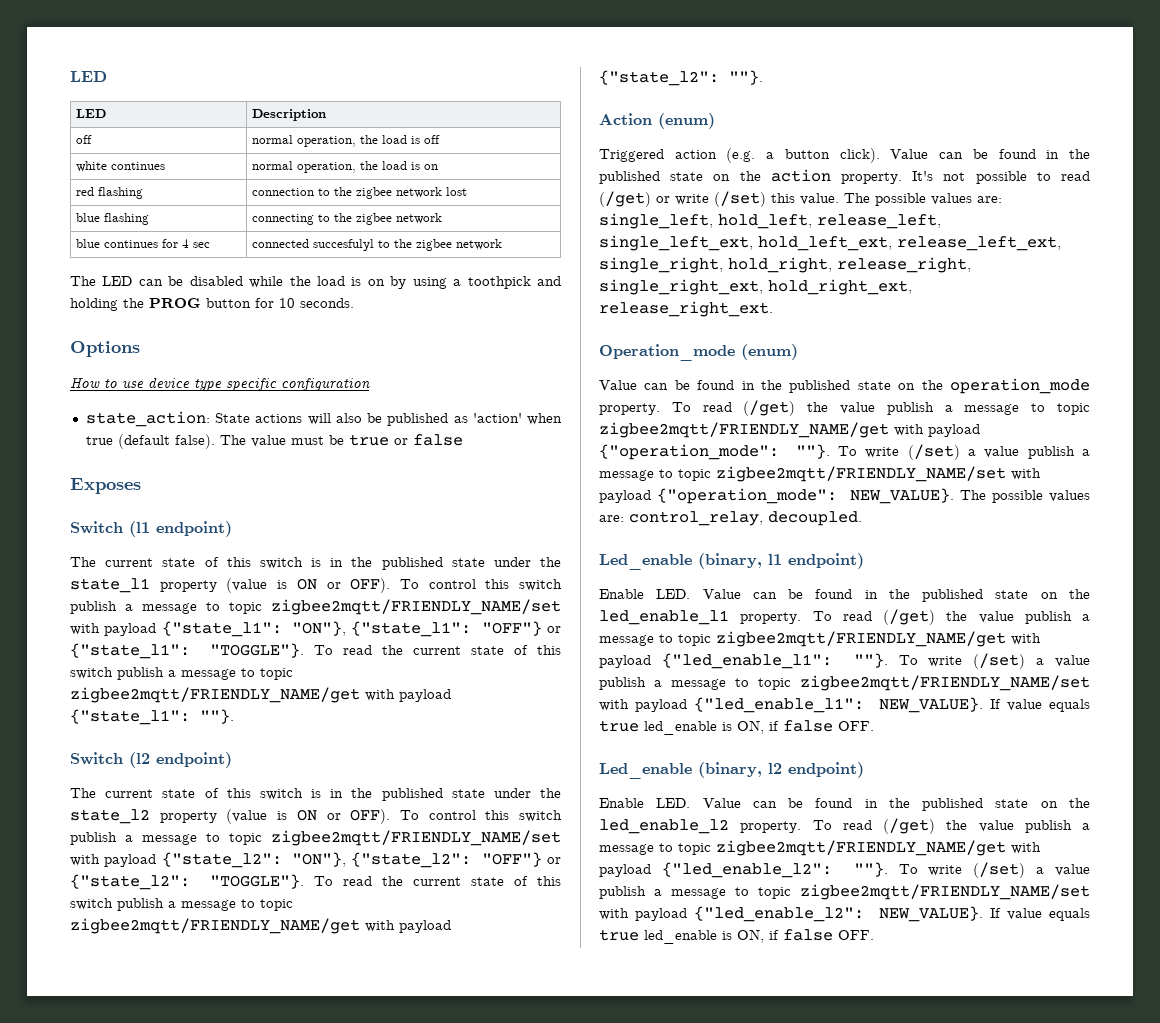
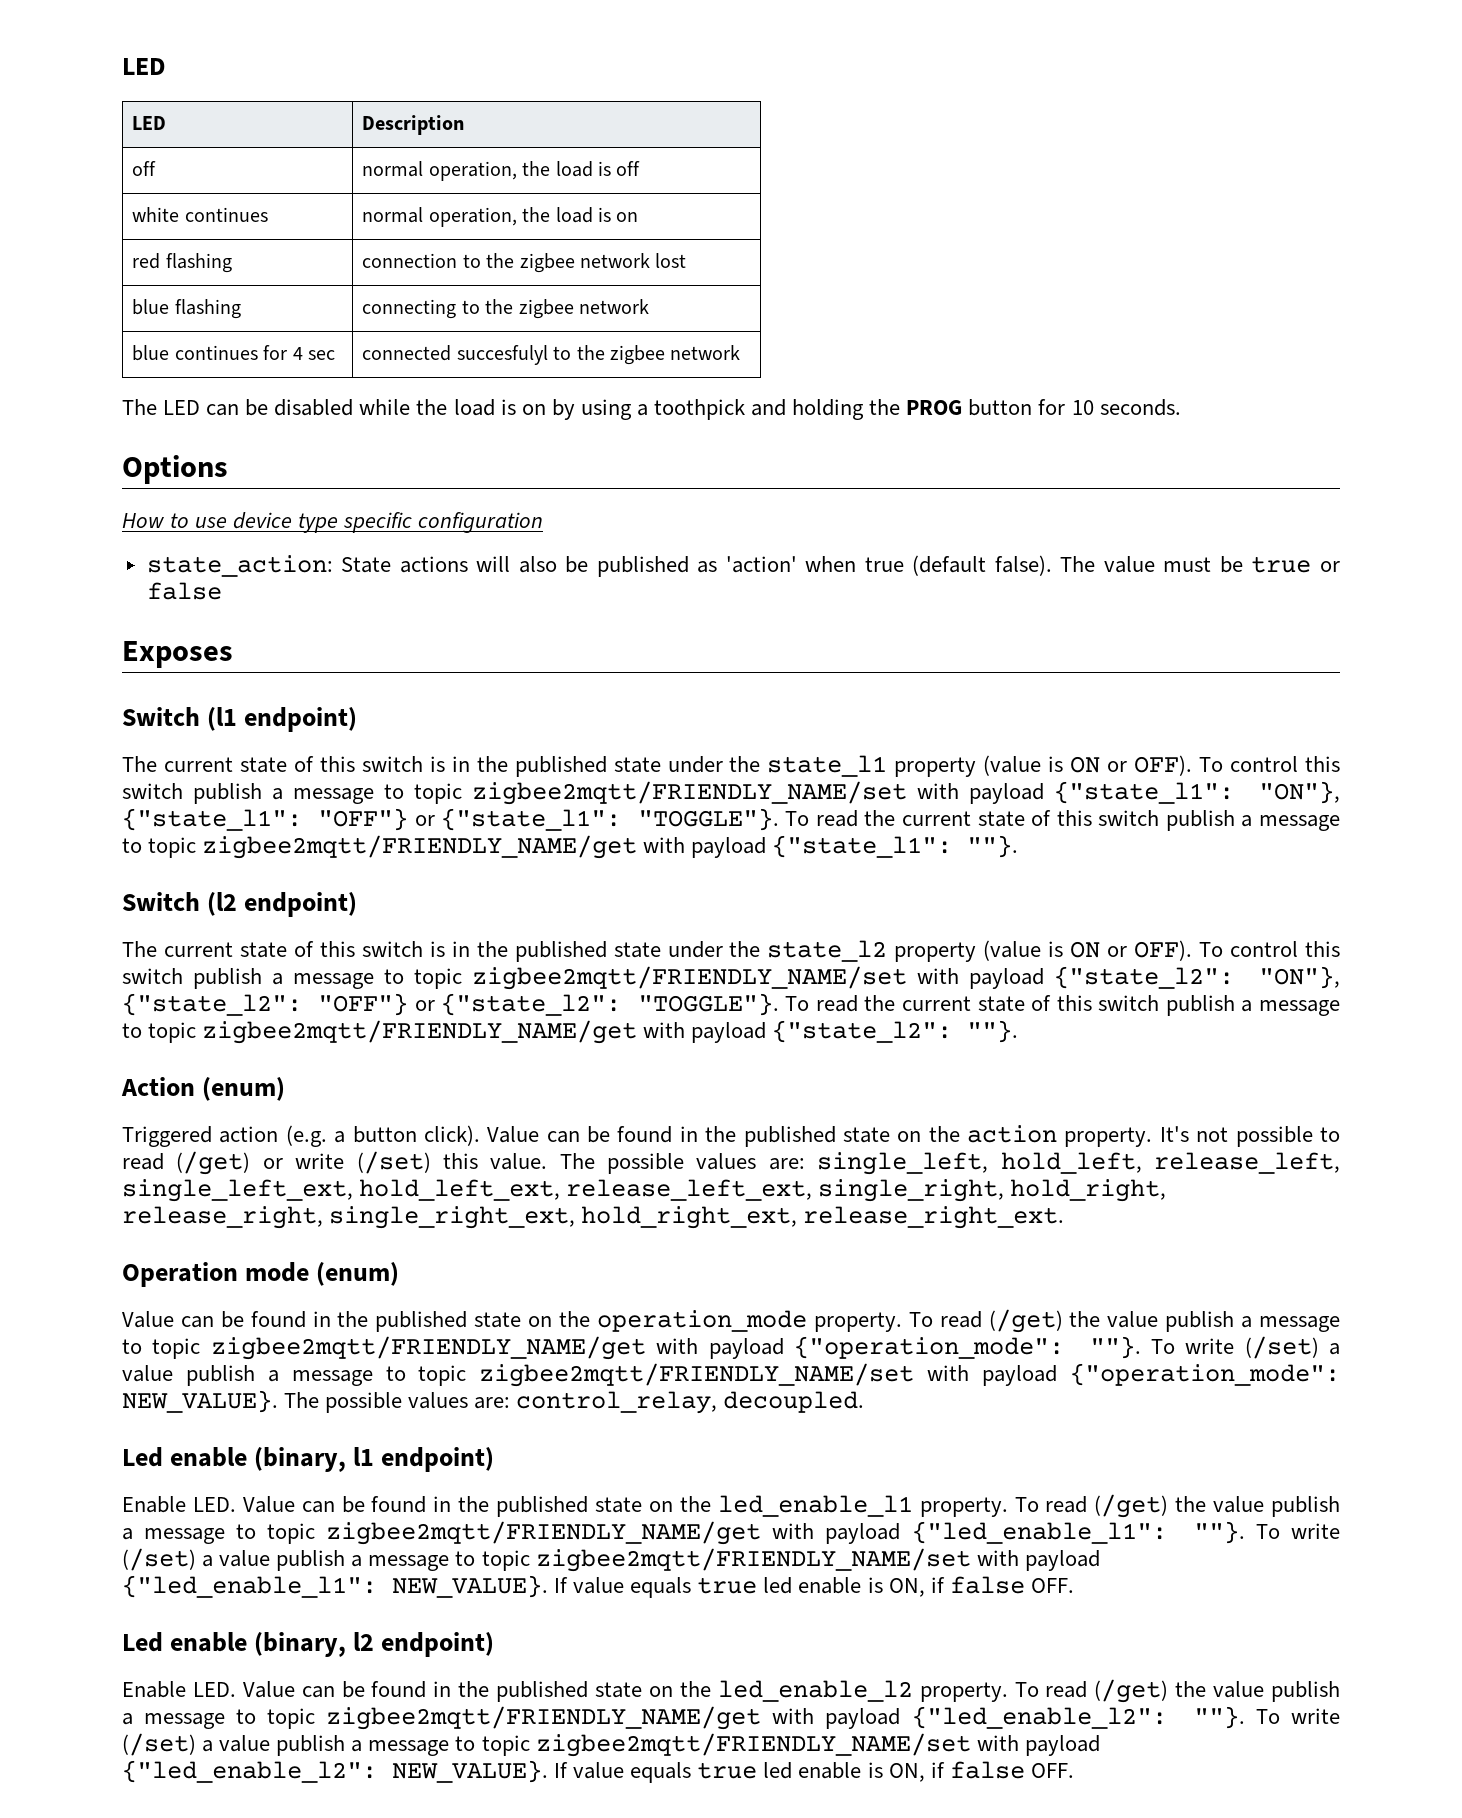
- Operation_mode (enum)
+ Operation mode (enum)
- Led_enable (binary, l1 endpoint)
+ Led enable (binary, l1 endpoint)
- To write (/set) a value publish a message to topic zigbee2mqtt/FRIENDLY_NAME/set with payload {"led_enable_l1": NEW_VALUE}. If value equals true led_enable is ON, if false OFF.
+ To write (/set) a value publish a message to topic zigbee2mqtt/FRIENDLY_NAME/set with payload {"led_enable_l1": NEW_VALUE}. If value equals true led enable is ON, if false OFF.
- Led_enable (binary, l2 endpoint)
+ Led enable (binary, l2 endpoint)
- To write (/set) a value publish a message to topic zigbee2mqtt/FRIENDLY_NAME/set with payload {"led_enable_l2": NEW_VALUE}. If value equals true led_enable is ON, if false OFF.
+ To write (/set) a value publish a message to topic zigbee2mqtt/FRIENDLY_NAME/set with payload {"led_enable_l2": NEW_VALUE}. If value equals true led enable is ON, if false OFF.

